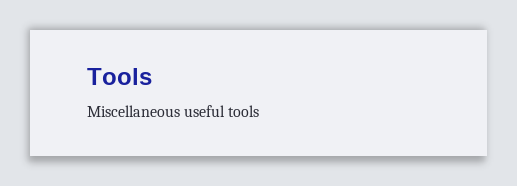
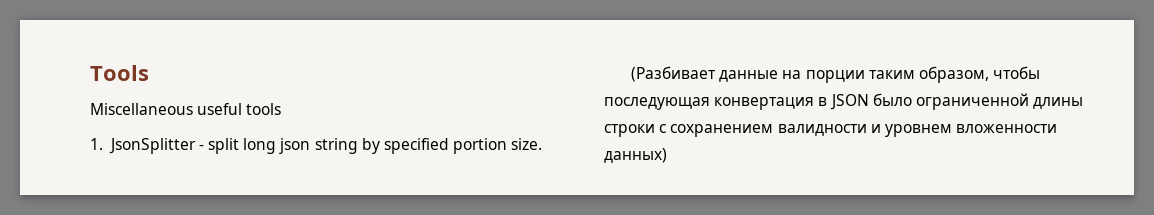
+ 1. JsonSplitter - split long json string by specified portion size.
+ (Разбивает данные на порции таким образом, чтобы последующая конвертация в JSON было ограниченной длины строки с сохранением валидности и уровнем вложенности данных)

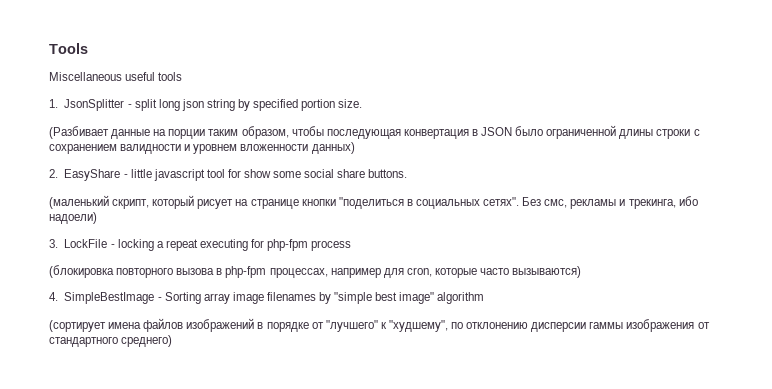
+ 2. EasyShare - little javascript tool for show some social share buttons.
+ (маленький скрипт, который рисует на странице кнопки "поделиться в социальных сетях". Без смс, рекламы и трекинга, ибо надоели)
+ 3. LockFile - locking а repeat executing for php-fpm process
+ (блокировка повторного вызова в php-fpm процессах, например для cron, которые часто вызываются)
+ 4. SimpleBestImage - Sorting array image filenames by "simple best image" algorithm
+ (сортирует имена файлов изображений в порядке от "лучшего" к "худшему", по отклонению дисперсии гаммы изображения от стандартного среднего)

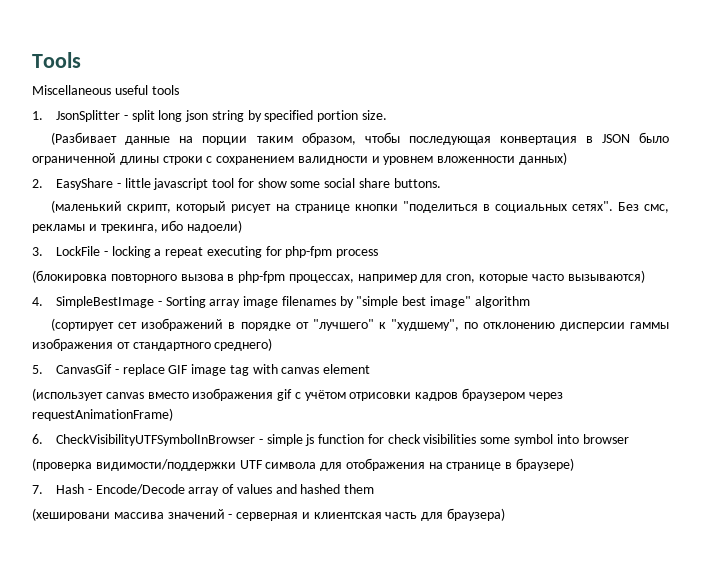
- (сортирует имена файлов изображений в порядке от "лучшего" к "худшему", по отклонению дисперсии гаммы изображения от стандартного среднего)
+ (сортирует сет изображений в порядке от "лучшего" к "худшему", по отклонению дисперсии гаммы изображения от стандартного среднего)
+ 5. CanvasGif - replace GIF image tag with canvas element
+ (использует canvas вместо изображения gif с учётом отрисовки кадров браузером через requestAnimationFrame)
+ 6. CheckVisibilityUTFSymbolInBrowser - simple js function for check visibilities some symbol into browser
+ (проверка видимости/поддержки UTF символа для отображения на странице в браузере)
+ 7. Hash - Encode/Decode array of values and hashed them
+ (хешировани массива значений - серверная и клиентская часть для браузера)

